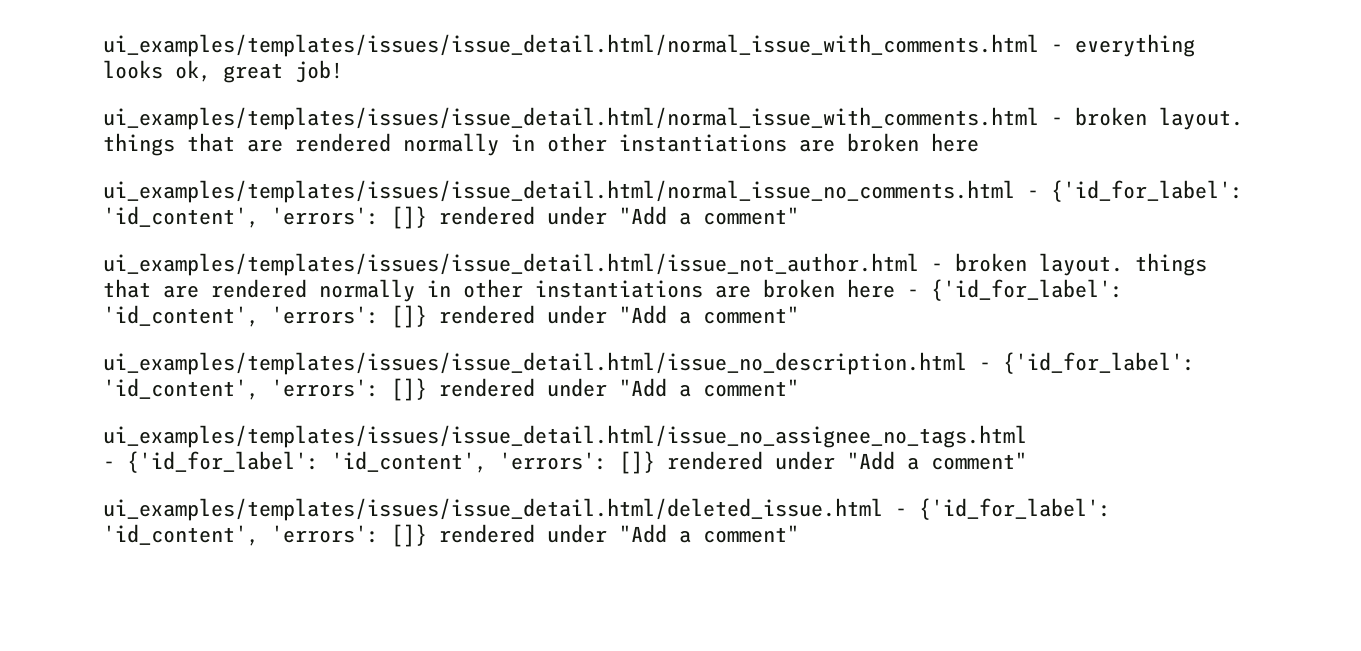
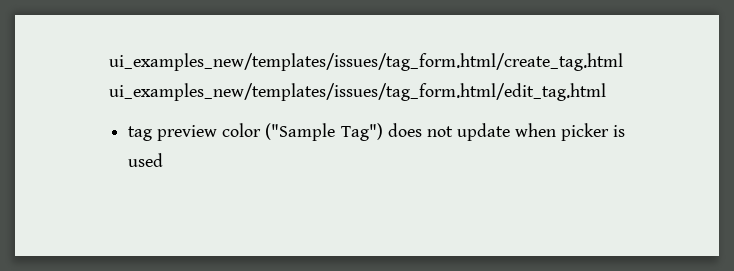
- ui_examples/templates/issues/issue_detail.html/normal_issue_with_comments.html - everything looks ok, great job!
- ui_examples/templates/issues/issue_detail.html/normal_issue_with_comments.html - broken layout. things that are rendered normally in other instantiations are broken here
- ui_examples/templates/issues/issue_detail.html/normal_issue_no_comments.html - {'id_for_label': 'id_content', 'errors': []} rendered under "Add a comment"
- ui_examples/templates/issues/issue_detail.html/issue_not_author.html - broken layout. things that are rendered normally in other instantiations are broken here - {'id_for_label': 'id_content', 'errors': []} rendered under "Add a comment"
- ui_examples/templates/issues/issue_detail.html/issue_no_description.html - {'id_for_label': 'id_content', 'errors': []} rendered under "Add a comment"
- ui_examples/templates/issues/issue_detail.html/issue_no_assignee_no_tags.html
- - {'id_for_label': 'id_content', 'errors': []} rendered under "Add a comment"
- ui_examples/templates/issues/issue_detail.html/deleted_issue.html - {'id_for_label': 'id_content', 'errors': []} rendered under "Add a comment"
+ ui_examples_new/templates/issues/tag_form.html/create_tag.html ui_examples_new/templates/issues/tag_form.html/edit_tag.html
+ tag preview color ("Sample Tag") does not update when picker is used

